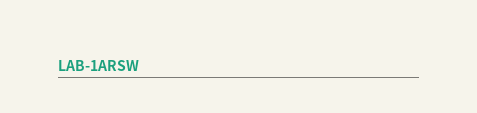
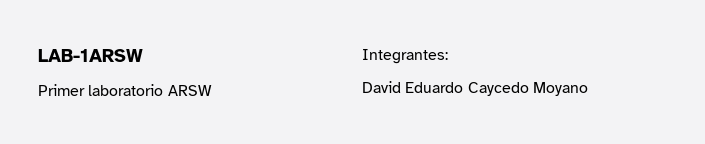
+ Primer laboratorio ARSW
+ Integrantes:
+ David Eduardo Caycedo Moyano

